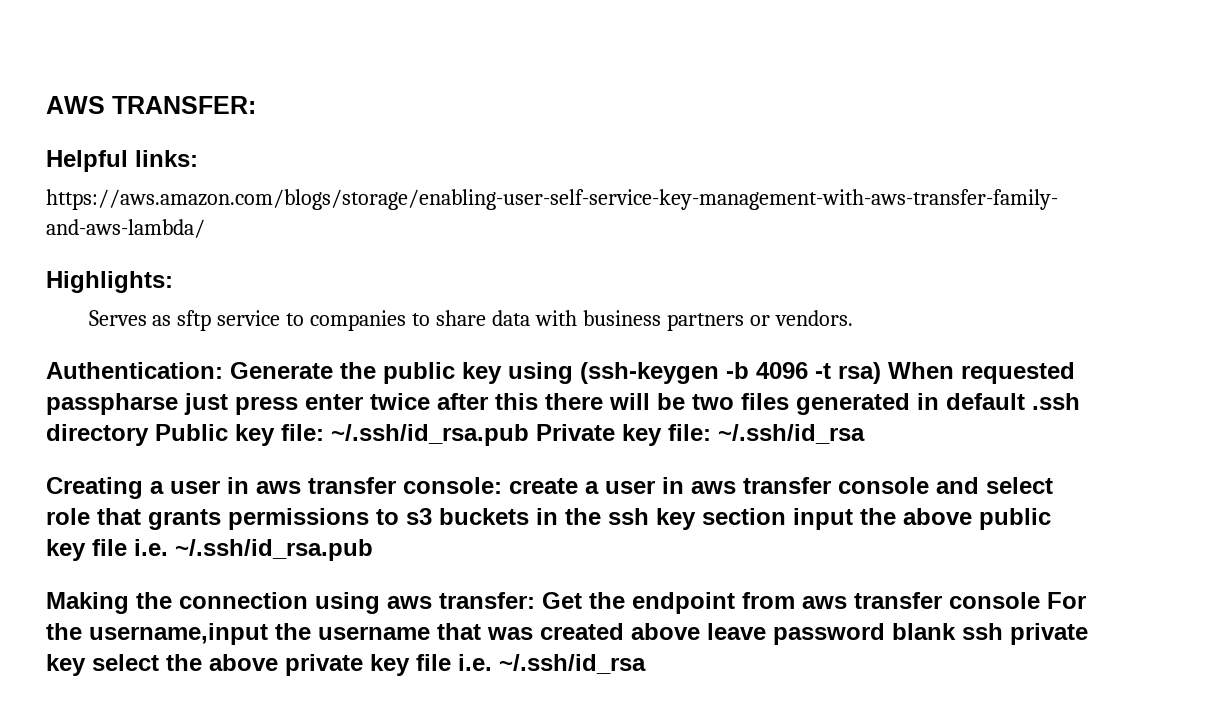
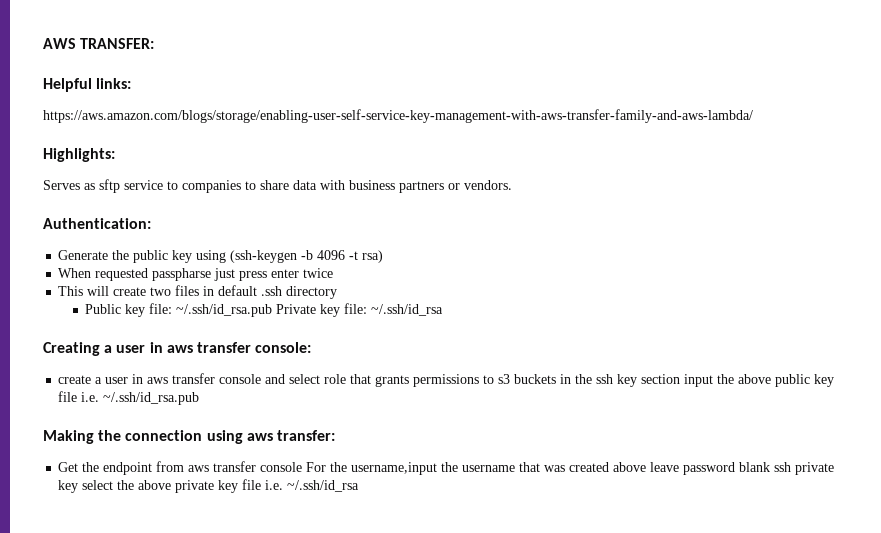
- Authentication: Generate the public key using (ssh-keygen -b 4096 -t rsa) When requested passpharse just press enter twice after this there will be two files generated in default .ssh directory Public key file: ~/.ssh/id_rsa.pub Private key file: ~/.ssh/id_rsa
+ Authentication:
+ Generate the public key using (ssh-keygen -b 4096 -t rsa)
+ When requested passpharse just press enter twice
+ This will create two files in default .ssh directory
+ Public key file: ~/.ssh/id_rsa.pub Private key file: ~/.ssh/id_rsa
- Creating a user in aws transfer console: create a user in aws transfer console and select role that grants permissions to s3 buckets in the ssh key section input the above public key file i.e. ~/.ssh/id_rsa.pub
+ Creating a user in aws transfer console:
+ create a user in aws transfer console and select role that grants permissions to s3 buckets in the ssh key section input the above public key file i.e. ~/.ssh/id_rsa.pub
- Making the connection using aws transfer: Get the endpoint from aws transfer console For the username,input the username that was created above leave password blank ssh private key select the above private key file i.e. ~/.ssh/id_rsa
+ Making the connection using aws transfer:
+ Get the endpoint from aws transfer console For the username,input the username that was created above leave password blank ssh private key select the above private key file i.e. ~/.ssh/id_rsa

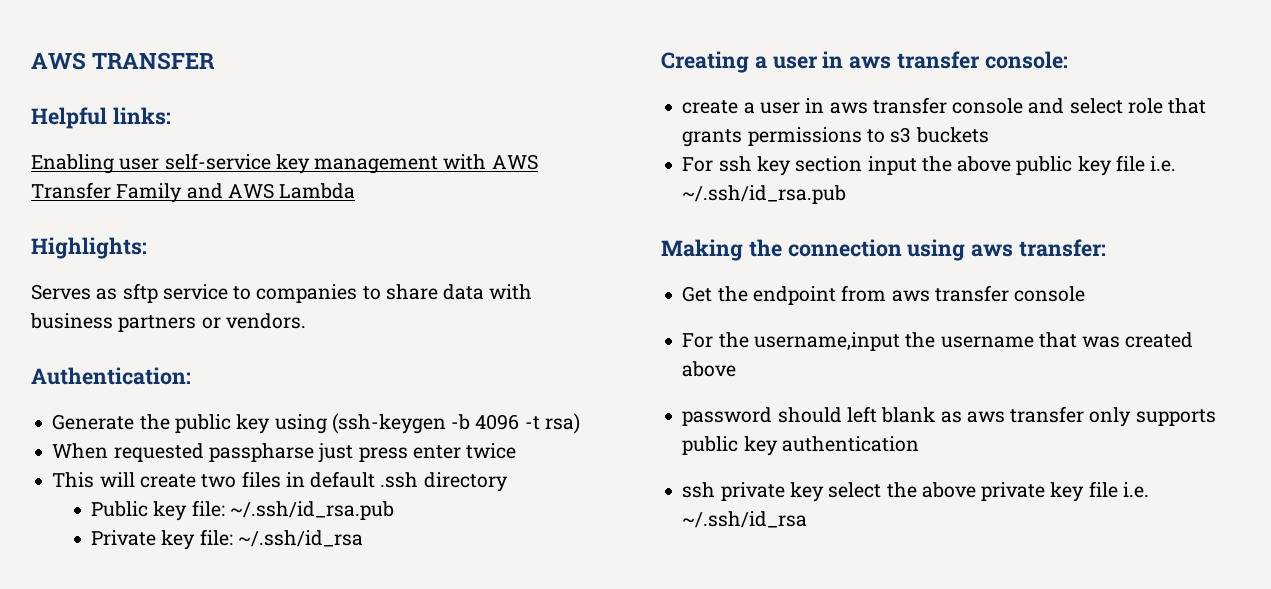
- AWS TRANSFER:
+ AWS TRANSFER
- https://aws.amazon.com/blogs/storage/enabling-user-self-service-key-management-with-aws-transfer-family-and-aws-lambda/
+ Enabling user self-service key management with AWS Transfer Family and AWS Lambda
- Public key file: ~/.ssh/id_rsa.pub Private key file: ~/.ssh/id_rsa
+ Public key file: ~/.ssh/id_rsa.pub
+ Private key file: ~/.ssh/id_rsa
- create a user in aws transfer console and select role that grants permissions to s3 buckets in the ssh key section input the above public key file i.e. ~/.ssh/id_rsa.pub
+ create a user in aws transfer console and select role that grants permissions to s3 buckets
+ For ssh key section input the above public key file i.e. ~/.ssh/id_rsa.pub
- Get the endpoint from aws transfer console For the username,input the username that was created above leave password blank ssh private key select the above private key file i.e. ~/.ssh/id_rsa
+ Get the endpoint from aws transfer console
+ For the username,input the username that was created above
+ password should left blank as aws transfer only supports public key authentication
+ ssh private key select the above private key file i.e. ~/.ssh/id_rsa

